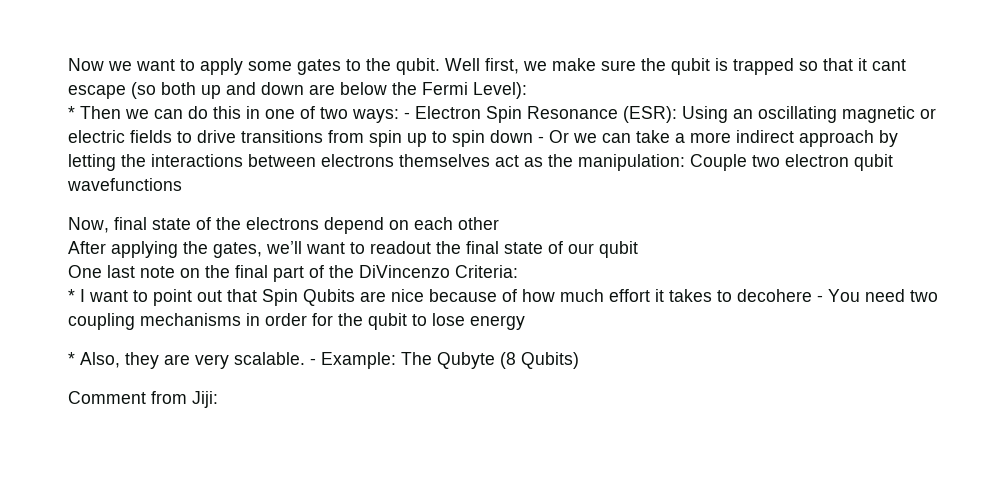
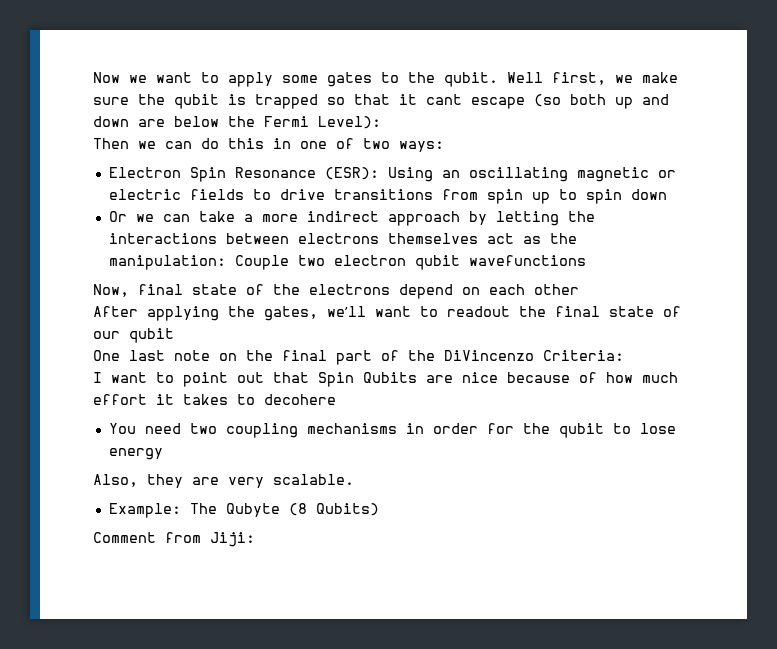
- * Then we can do this in one of two ways: - Electron Spin Resonance (ESR): Using an oscillating magnetic or electric fields to drive transitions from spin up to spin down - Or we can take a more indirect approach by letting the interactions between electrons themselves act as the manipulation: Couple two electron qubit wavefunctions
+ Then we can do this in one of two ways:
+ Electron Spin Resonance (ESR): Using an oscillating magnetic or electric fields to drive transitions from spin up to spin down
+ Or we can take a more indirect approach by letting the interactions between electrons themselves act as the manipulation: Couple two electron qubit wavefunctions
- * I want to point out that Spin Qubits are nice because of how much effort it takes to decohere - You need two coupling mechanisms in order for the qubit to lose energy
+ I want to point out that Spin Qubits are nice because of how much effort it takes to decohere
+ You need two coupling mechanisms in order for the qubit to lose energy
- * Also, they are very scalable. - Example: The Qubyte (8 Qubits)
+ Also, they are very scalable.
+ Example: The Qubyte (8 Qubits)

